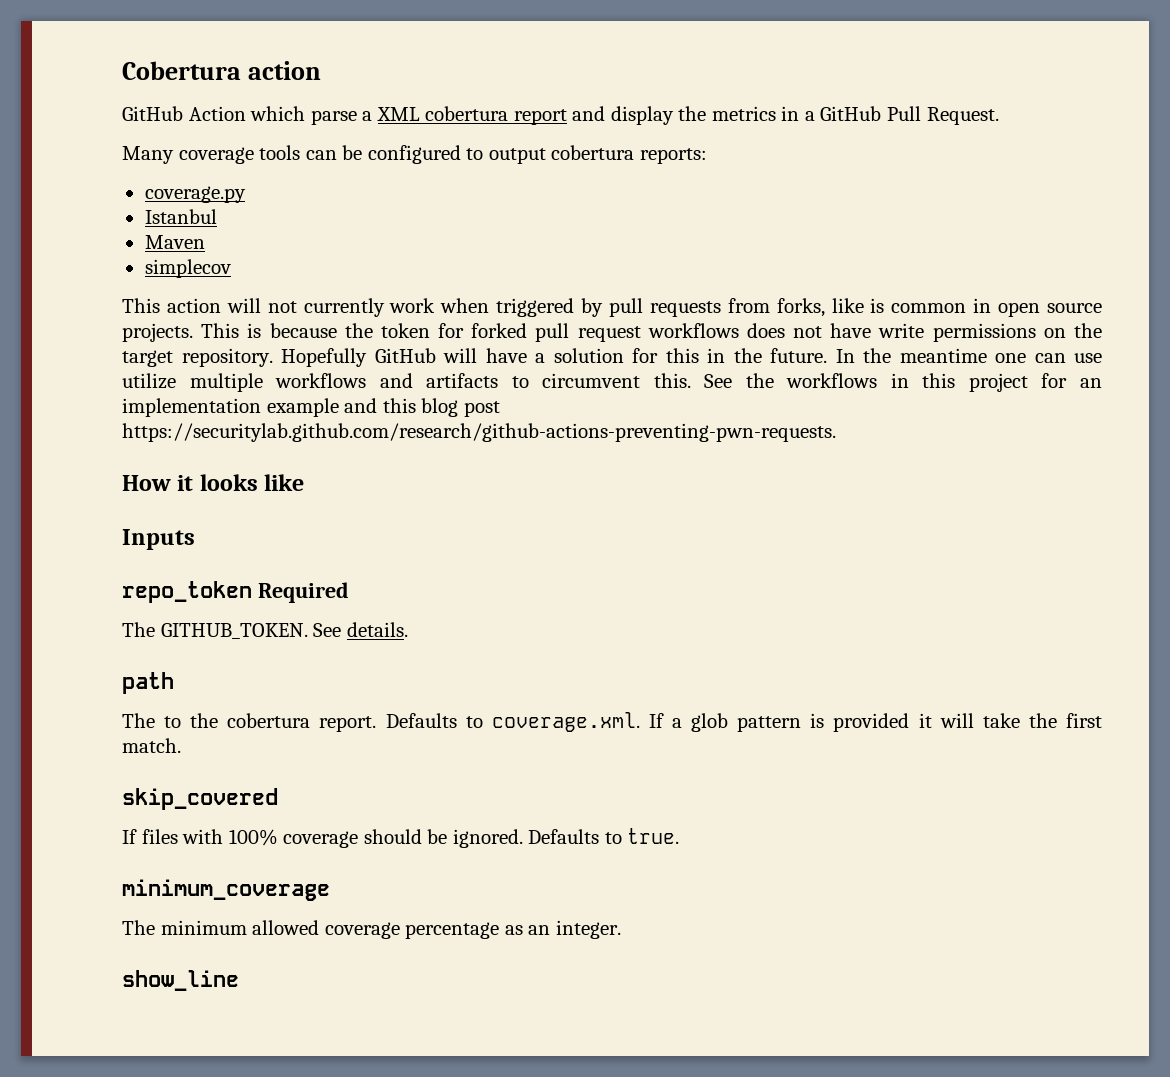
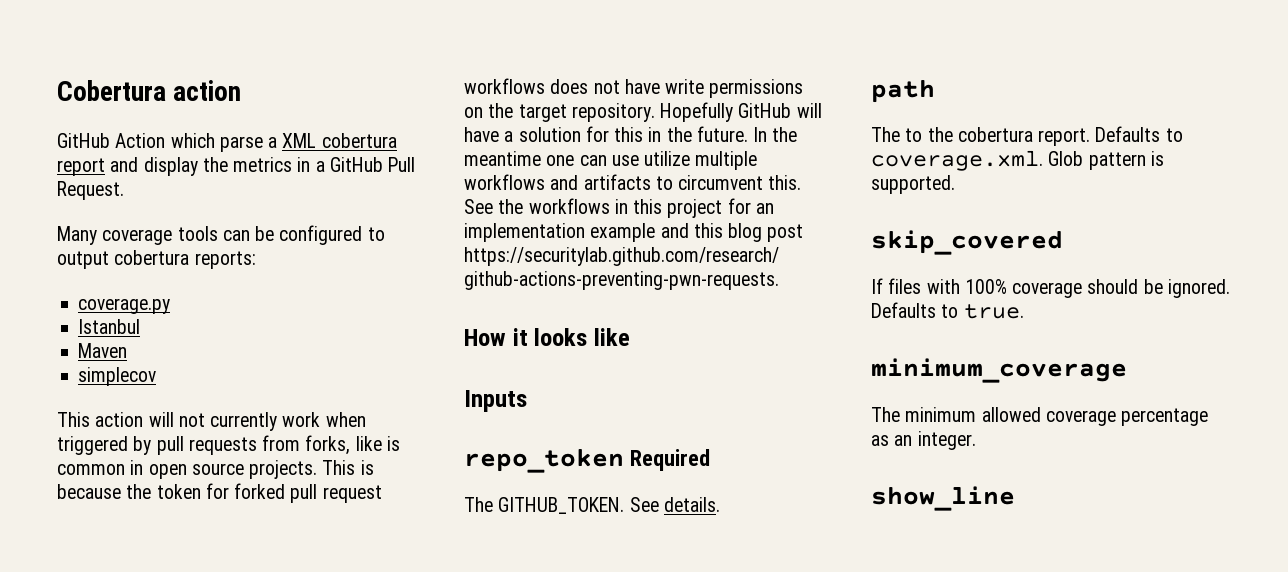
- Defaults to coverage.xml. If a glob pattern is provided it will take the first match.
+ Defaults to coverage.xml. Glob pattern is supported.

